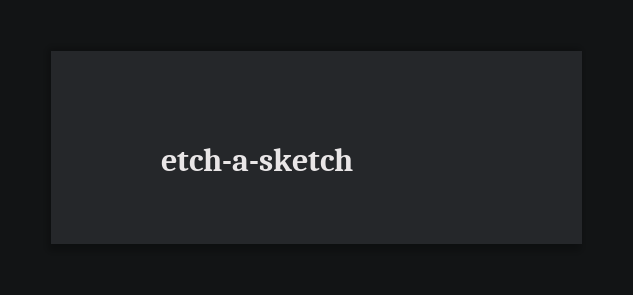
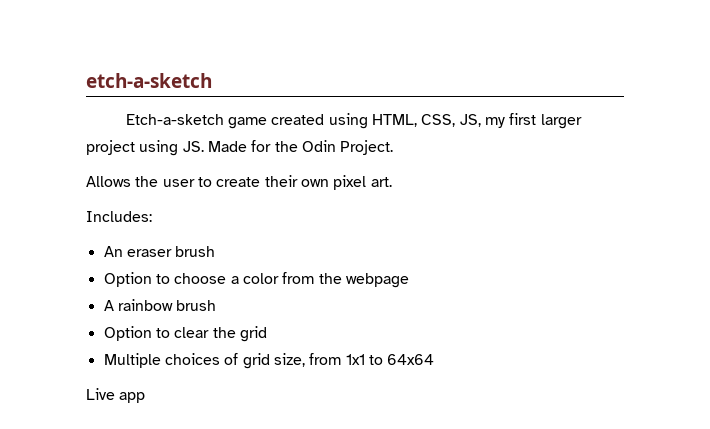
+ Etch-a-sketch game created using HTML, CSS, JS, my first larger project using JS. Made for the Odin Project.
+ Allows the user to create their own pixel art.
+ Includes:
+ An eraser brush
+ Option to choose a color from the webpage
+ A rainbow brush
+ Option to clear the grid
+ Multiple choices of grid size, from 1x1 to 64x64
+ Live app

